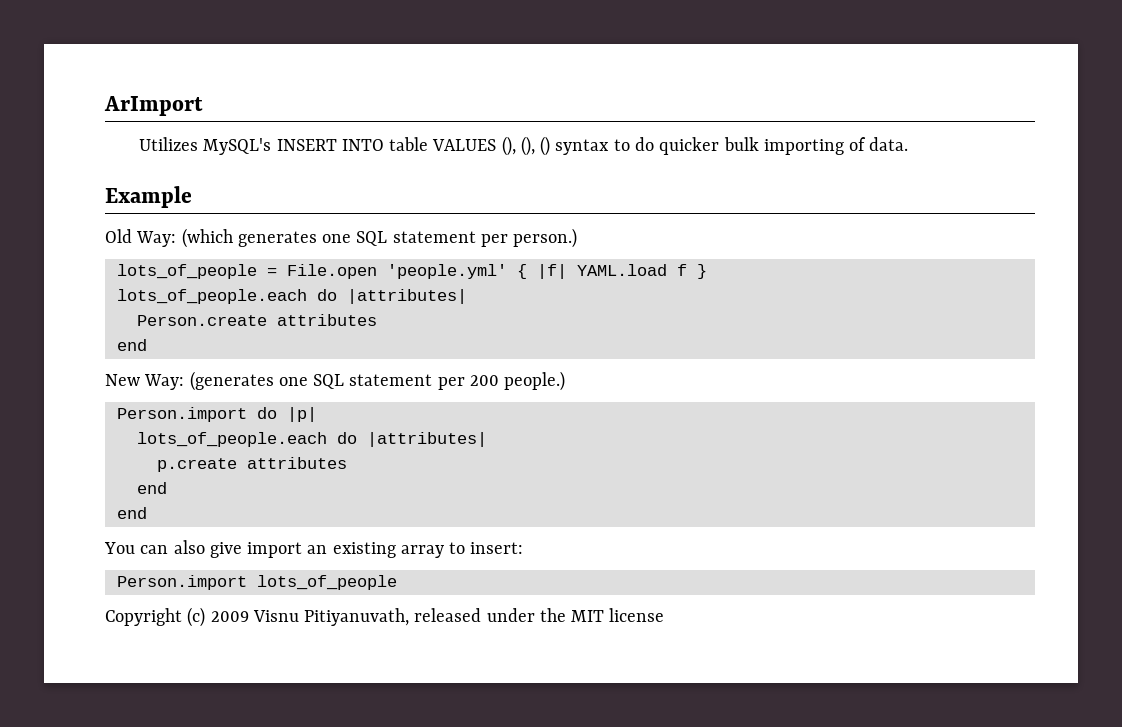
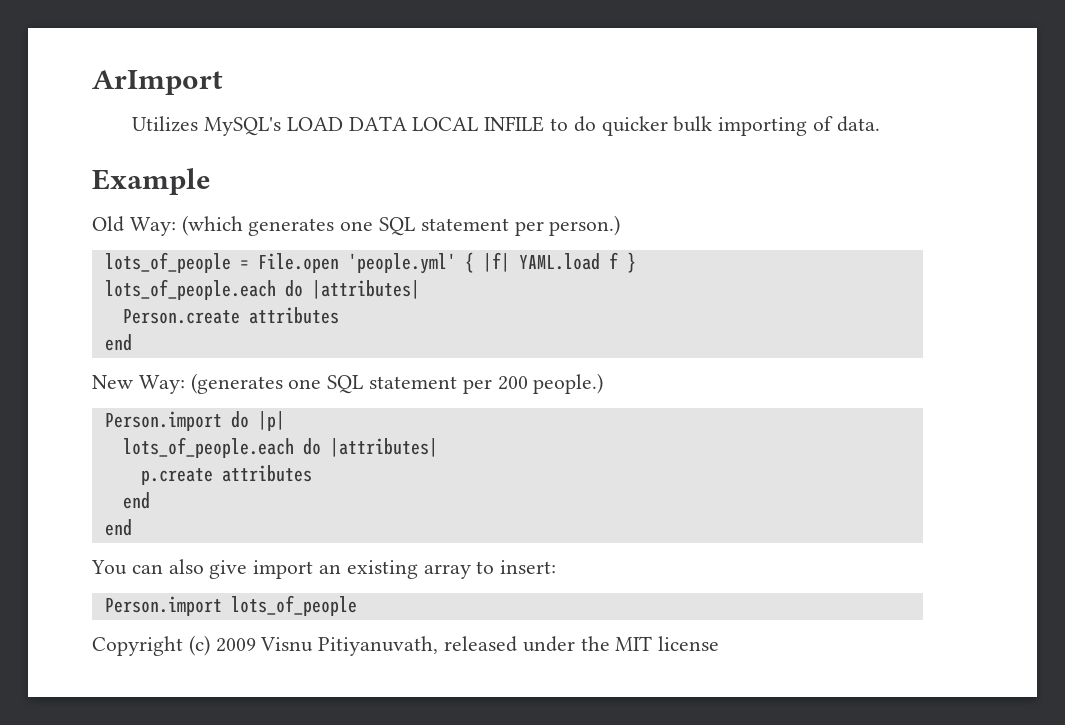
- Utilizes MySQL's INSERT INTO table VALUES (), (), () syntax to do quicker bulk importing of data.
+ Utilizes MySQL's LOAD DATA LOCAL INFILE to do quicker bulk importing of data.

